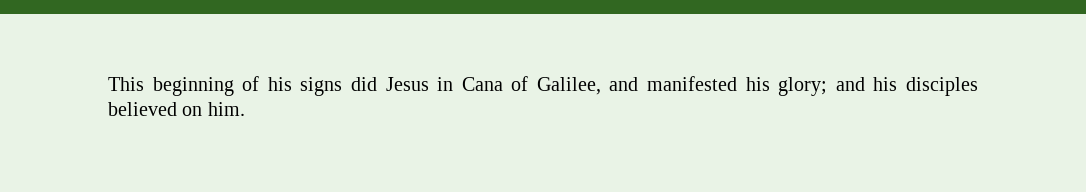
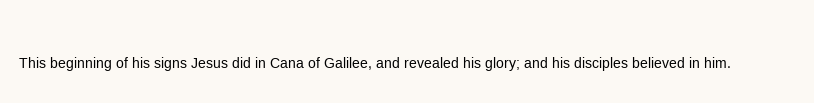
- This beginning of his signs did Jesus in Cana of Galilee, and manifested his glory; and his disciples believed on him.
+ This beginning of his signs Jesus did in Cana of Galilee, and revealed his glory; and his disciples believed in him.

